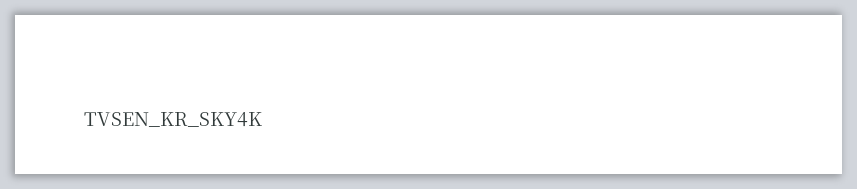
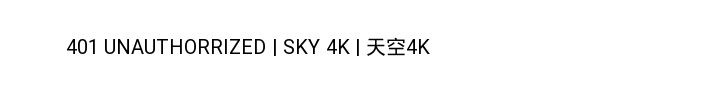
- TVSEN_KR_SKY4K
+ 401 UNAUTHORRIZED | SKY 4K | 天空4K

